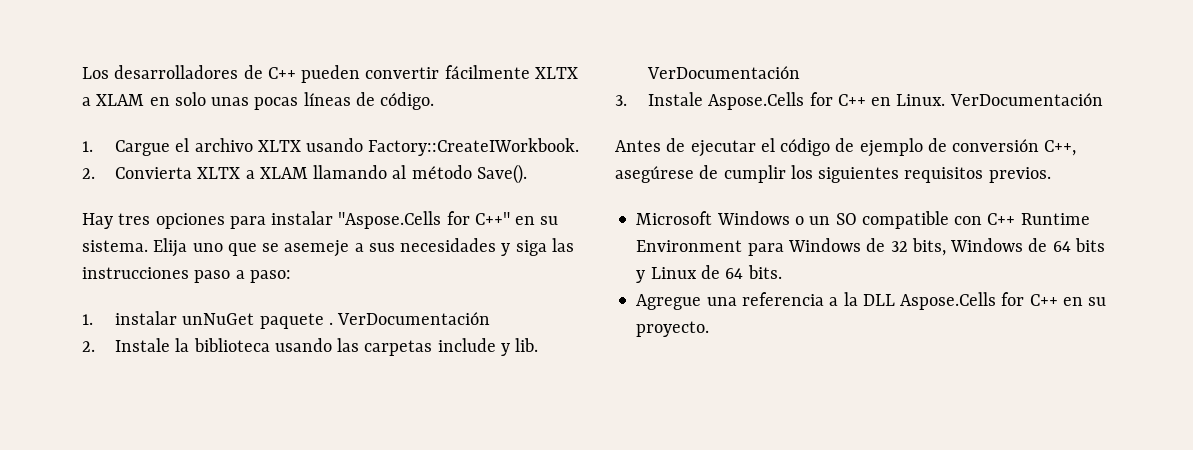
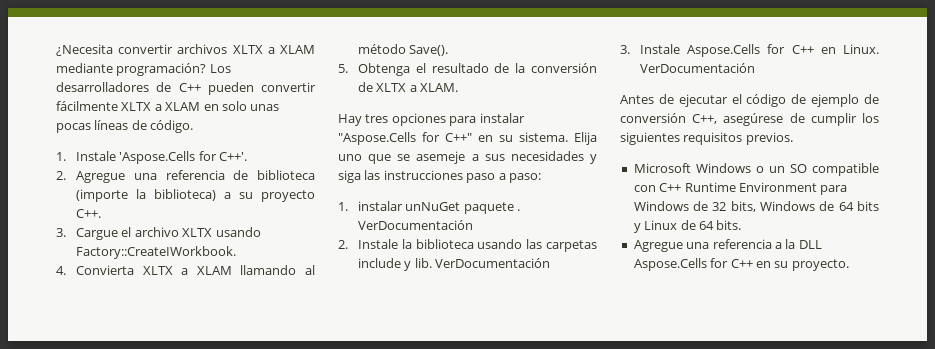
+ ¿Necesita convertir archivos XLTX a XLAM mediante programación?
- 1. Cargue el archivo XLTX usando Factory::CreateIWorkbook.
+ 1. Instale 'Aspose.Cells for C++'.
+ 2. Agregue una referencia de biblioteca (importe la biblioteca) a su proyecto C++.
+ 3. Cargue el archivo XLTX usando Factory::CreateIWorkbook.
- 2. Convierta XLTX a XLAM llamando al método Save().
+ 4. Convierta XLTX a XLAM llamando al método Save().
+ 5. Obtenga el resultado de la conversión de XLTX a XLAM.

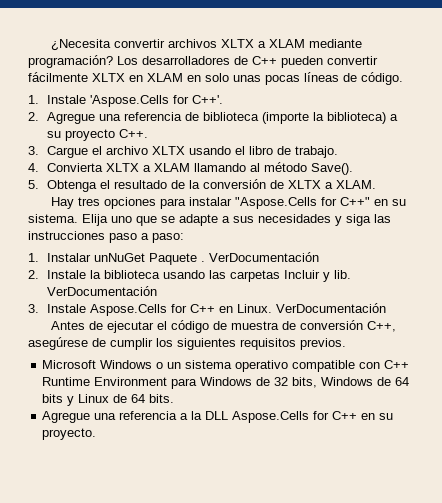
- Los desarrolladores de C++ pueden convertir fácilmente XLTX a XLAM en solo unas pocas líneas de código.
+ Los desarrolladores de C++ pueden convertir fácilmente XLTX en XLAM en solo unas pocas líneas de código.
- 3. Cargue el archivo XLTX usando Factory::CreateIWorkbook.
+ 3. Cargue el archivo XLTX usando el libro de trabajo.
- Elija uno que se asemeje a sus necesidades y siga las instrucciones paso a paso:
+ Elija uno que se adapte a sus necesidades y siga las instrucciones paso a paso:
- 1. instalar unNuGet paquete .
+ 1. Instalar unNuGet Paquete .
- 2. Instale la biblioteca usando las carpetas include y lib.
+ 2. Instale la biblioteca usando las carpetas Incluir y lib.
- Antes de ejecutar el código de ejemplo de conversión C++, asegúrese de cumplir los siguientes requisitos previos.
+ Antes de ejecutar el código de muestra de conversión C++, asegúrese de cumplir los siguientes requisitos previos.
- Microsoft Windows o un SO compatible con C++ Runtime Environment para Windows de 32 bits, Windows de 64 bits y Linux de 64 bits.
+ Microsoft Windows o un sistema operativo compatible con C++ Runtime Environment para Windows de 32 bits, Windows de 64 bits y Linux de 64 bits.

